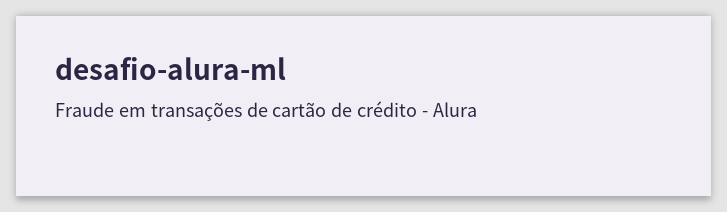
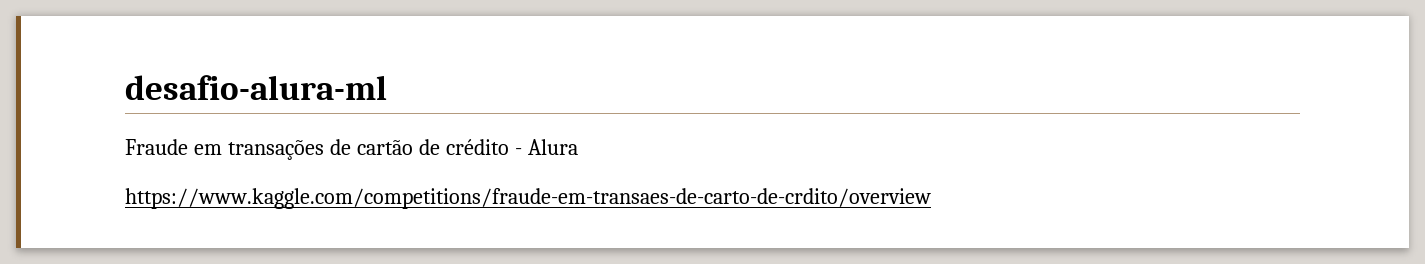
+ https://www.kaggle.com/competitions/fraude-em-transaes-de-carto-de-crdito/overview

